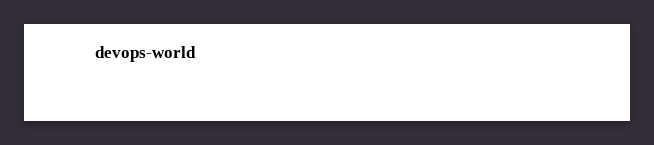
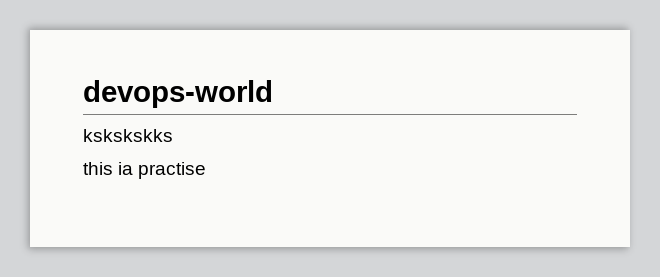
+ kskskskks
+ this ia practise

